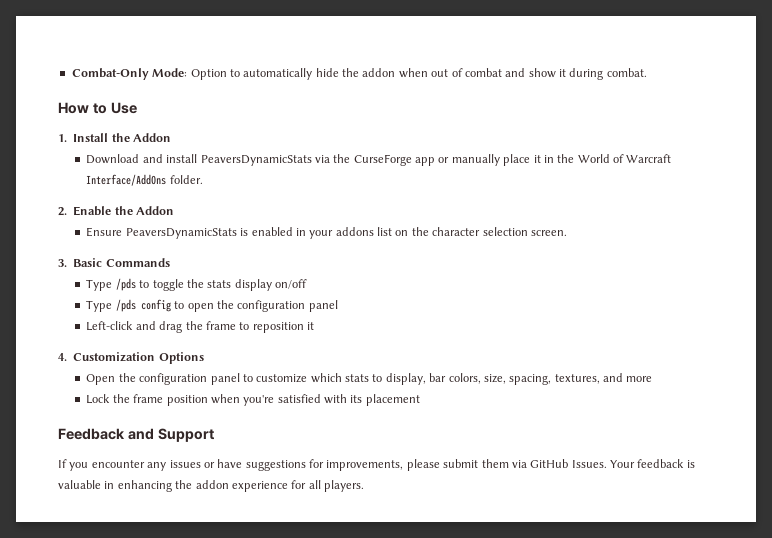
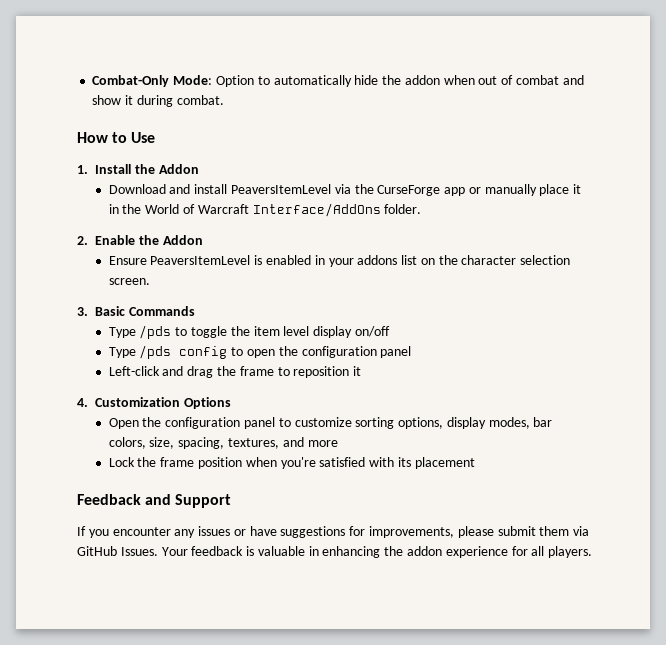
- Download and install PeaversDynamicStats via the CurseForge app or manually place it in the World of Warcraft Interface/AddOns folder.
+ Download and install PeaversItemLevel via the CurseForge app or manually place it in the World of Warcraft Interface/AddOns folder.
- Ensure PeaversDynamicStats is enabled in your addons list on the character selection screen.
+ Ensure PeaversItemLevel is enabled in your addons list on the character selection screen.
- Type /pds to toggle the stats display on/off
+ Type /pds to toggle the item level display on/off
- Open the configuration panel to customize which stats to display, bar colors, size, spacing, textures, and more
+ Open the configuration panel to customize sorting options, display modes, bar colors, size, spacing, textures, and more

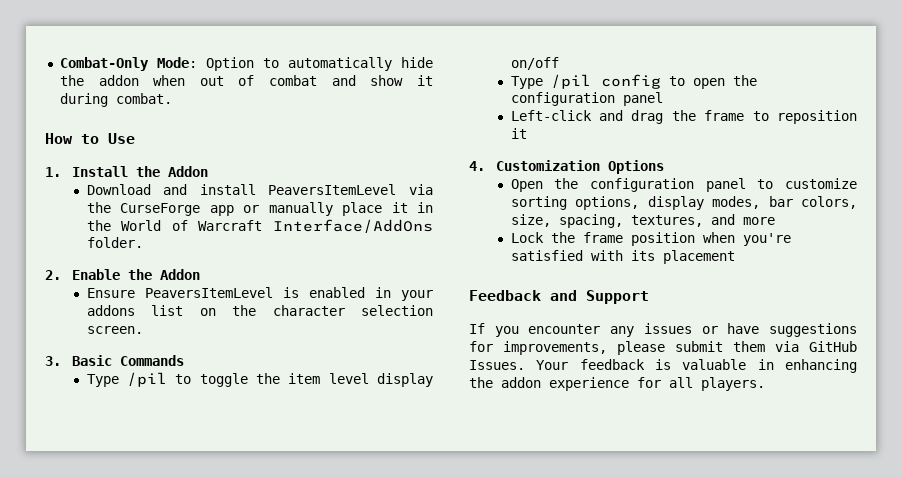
- Type /pds to toggle the item level display on/off
+ Type /pil to toggle the item level display on/off
- Type /pds config to open the configuration panel
+ Type /pil config to open the configuration panel

